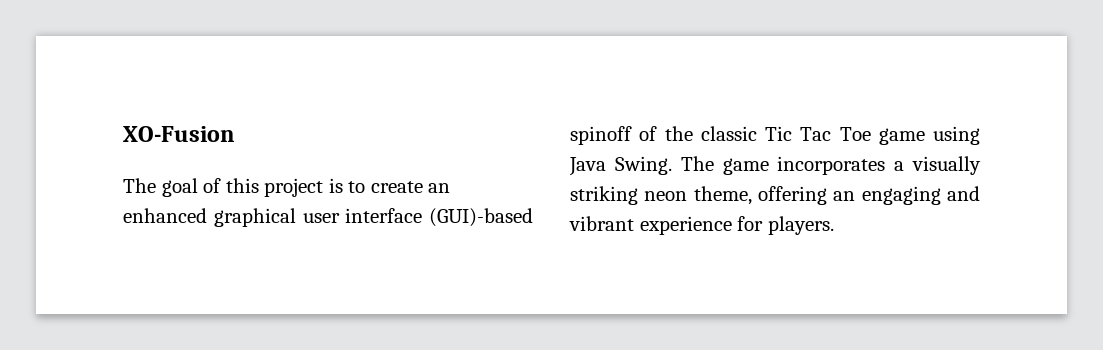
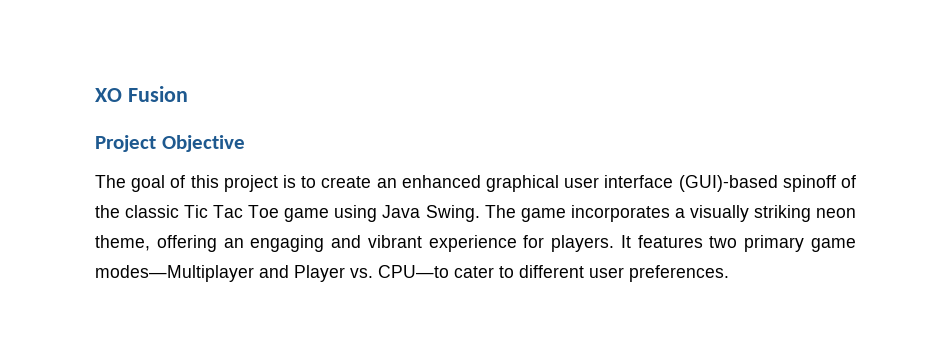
- XO-Fusion
+ XO Fusion
+ Project Objective
+ It features two primary game modes—Multiplayer and Player vs. CPU—to cater to different user preferences.

